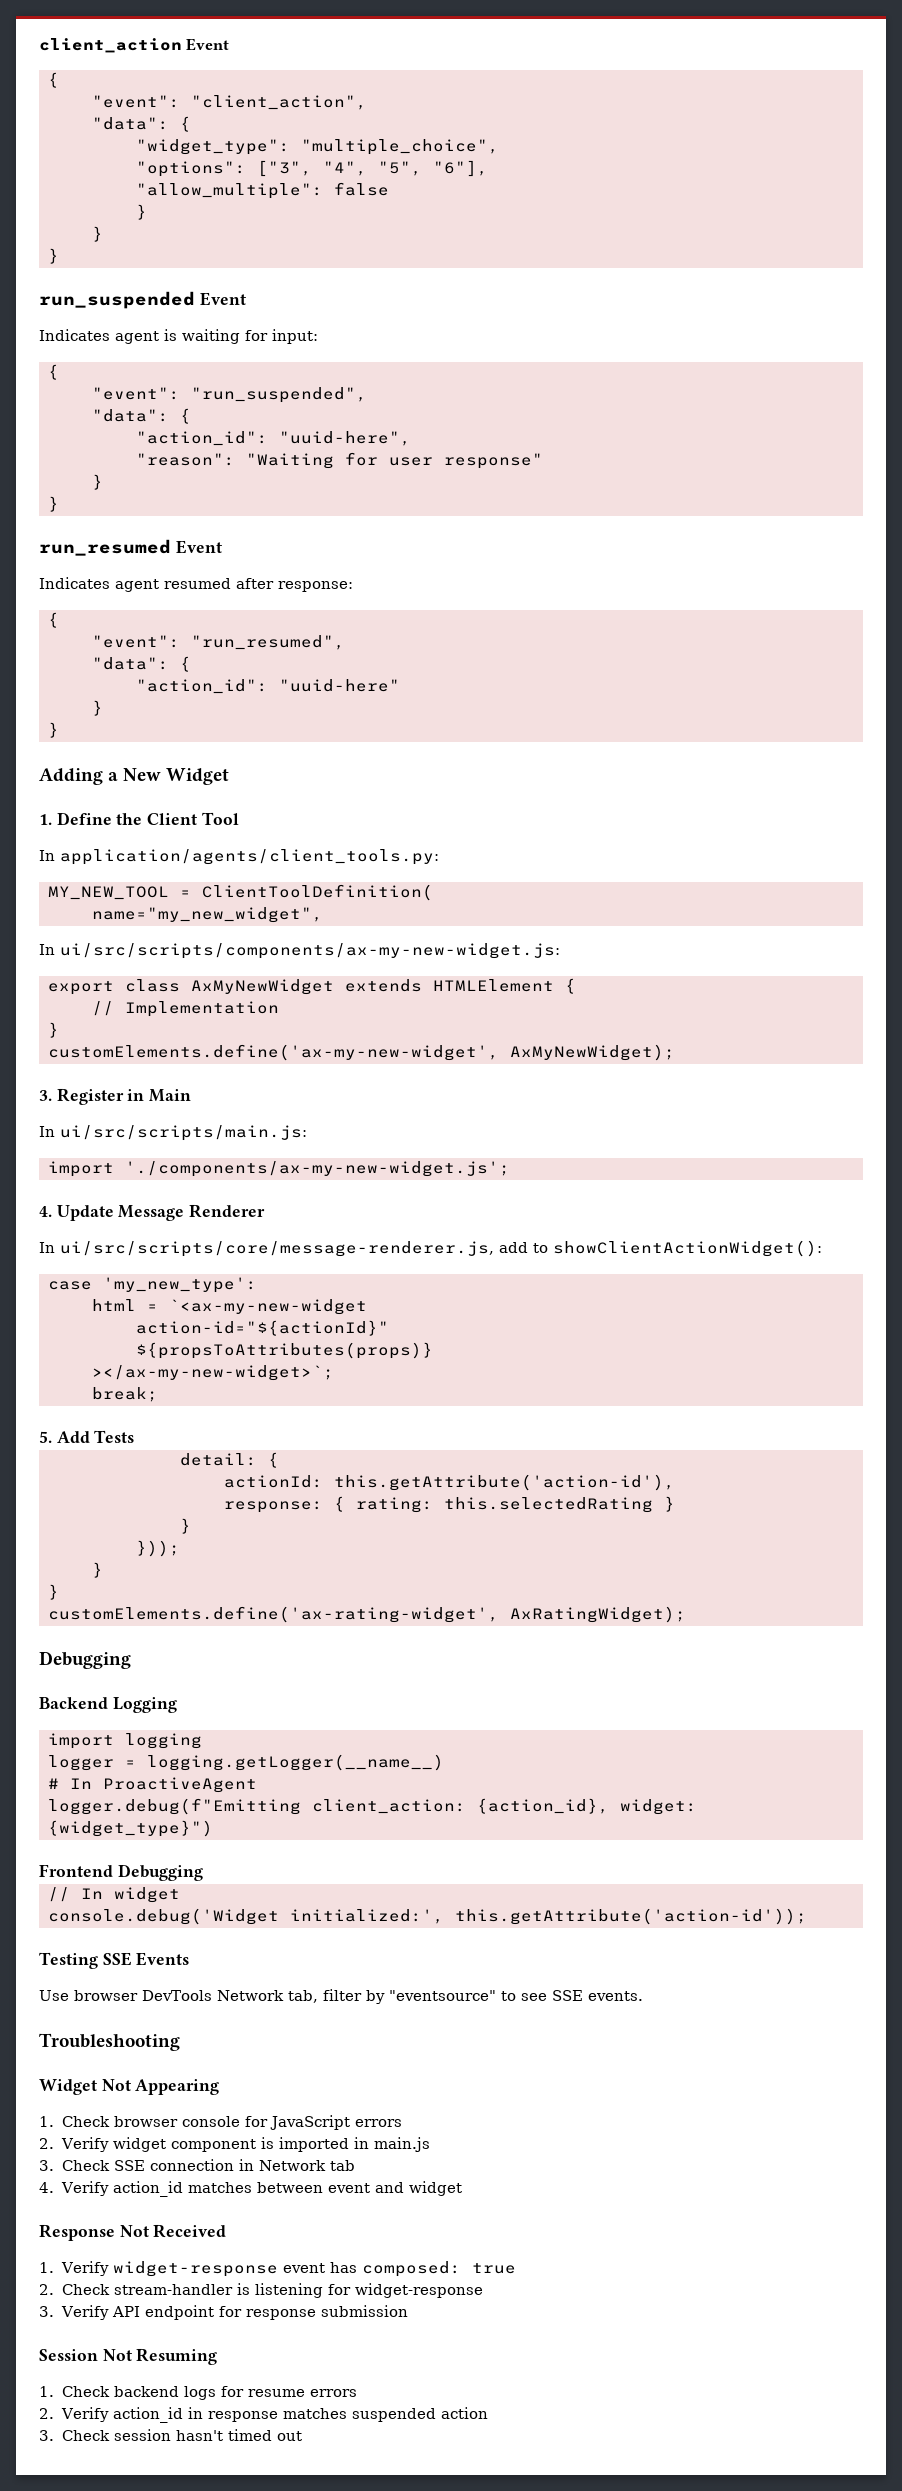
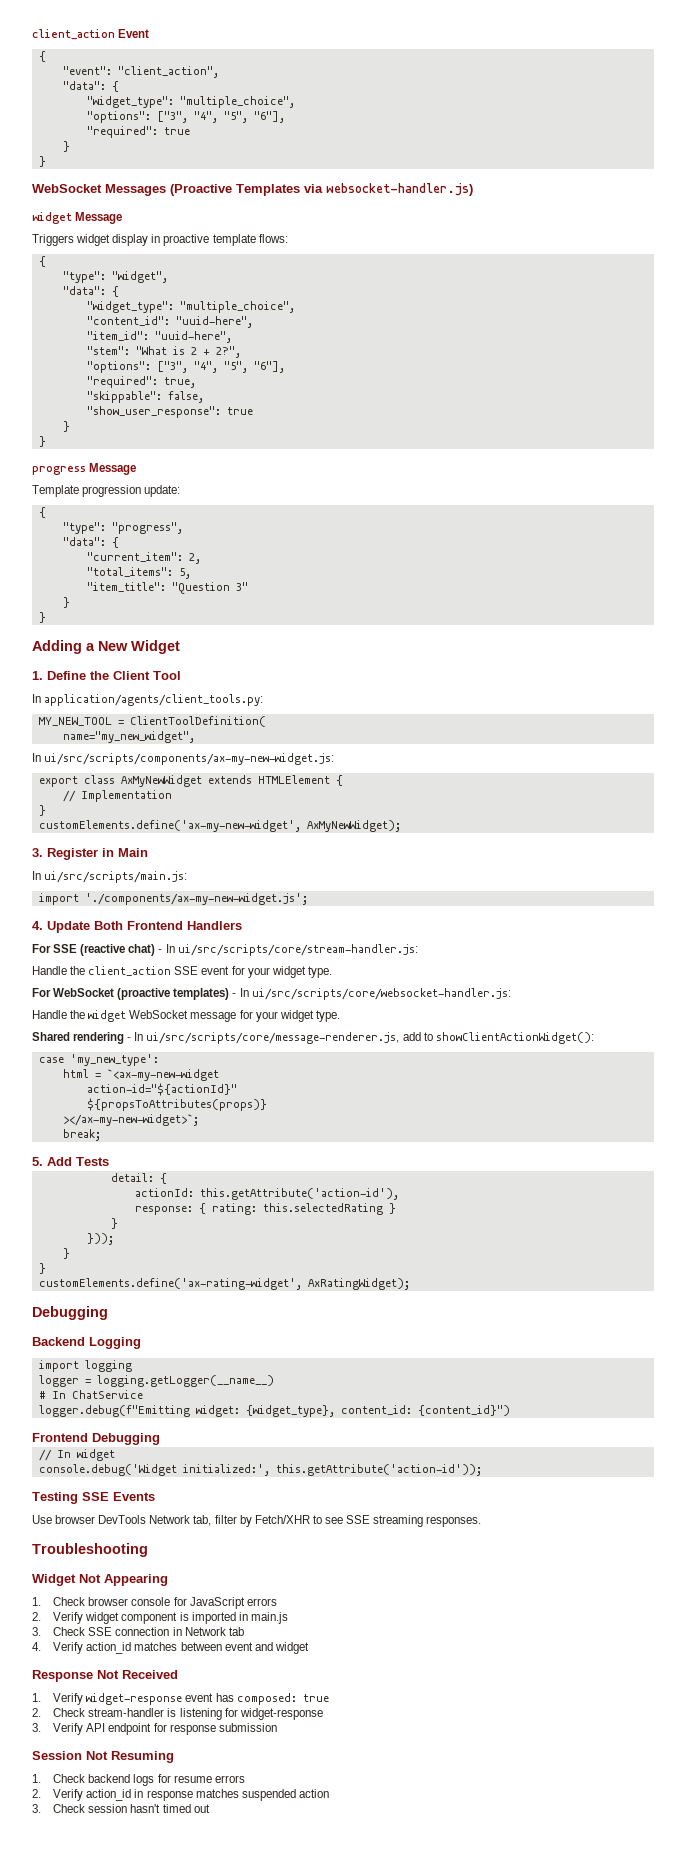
- "allow_multiple": false
+ "required": true
  }
  }
- }
- run_suspended Event
- Indicates agent is waiting for input:
+ WebSocket Messages (Proactive Templates via websocket-handler.js)
+ widget Message
+ Triggers widget display in proactive template flows:
  {
- "event": "run_suspended",
+ "type": "widget",
  "data": {
- "action_id": "uuid-here",
- "reason": "Waiting for user response"
+ "widget_type": "multiple_choice",
+ "content_id": "uuid-here",
+ "item_id": "uuid-here",
+ "stem": "What is 2 + 2?",
+ "options": ["3", "4", "5", "6"],
+ "required": true,
+ "skippable": false,
+ "show_user_response": true
  }
  }
- run_resumed Event
- Indicates agent resumed after response:
+ progress Message
+ Template progression update:
  {
- "event": "run_resumed",
+ "type": "progress",
  "data": {
- "action_id": "uuid-here"
+ "current_item": 2,
+ "total_items": 5,
+ "item_title": "Question 3"
- 4. Update Message Renderer
- In ui/src/scripts/core/message-renderer.js, add to showClientActionWidget():
+ 4. Update Both Frontend Handlers
+ For SSE (reactive chat) - In ui/src/scripts/core/stream-handler.js:
+ Handle the client_action SSE event for your widget type.
+ For WebSocket (proactive templates) - In ui/src/scripts/core/websocket-handler.js:
+ Handle the widget WebSocket message for your widget type.
+ Shared rendering - In ui/src/scripts/core/message-renderer.js, add to showClientActionWidget():
- # In ProactiveAgent
+ # In ChatService
- logger.debug(f"Emitting client_action: {action_id}, widget: {widget_type}")
+ logger.debug(f"Emitting widget: {widget_type}, content_id: {content_id}")
- Use browser DevTools Network tab, filter by "eventsource" to see SSE events.
+ Use browser DevTools Network tab, filter by Fetch/XHR to see SSE streaming responses.

